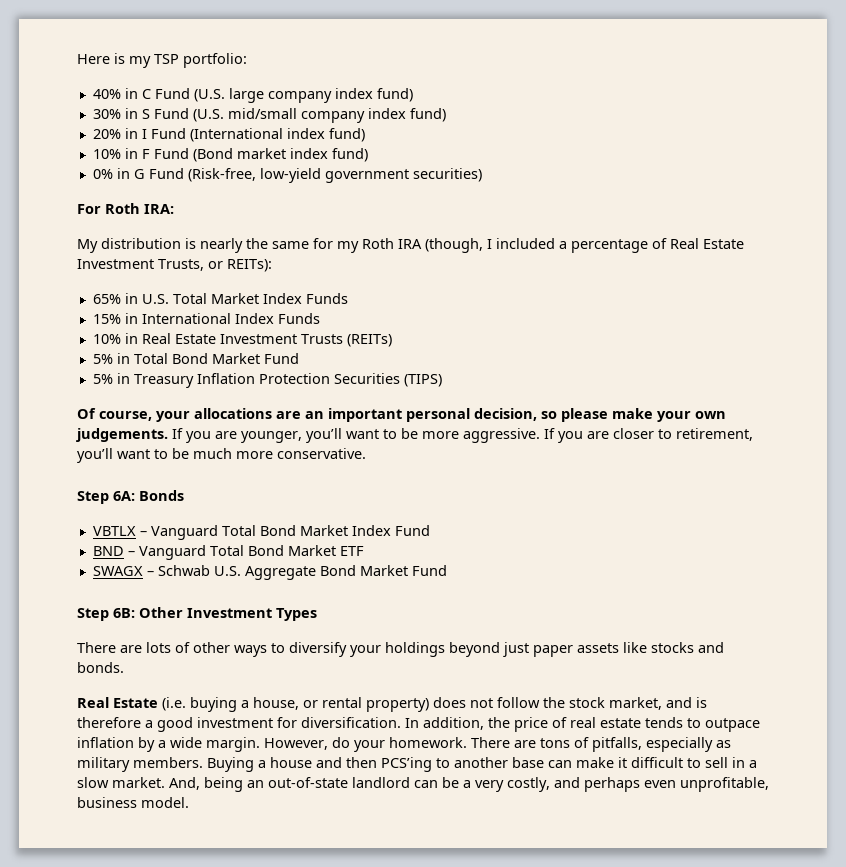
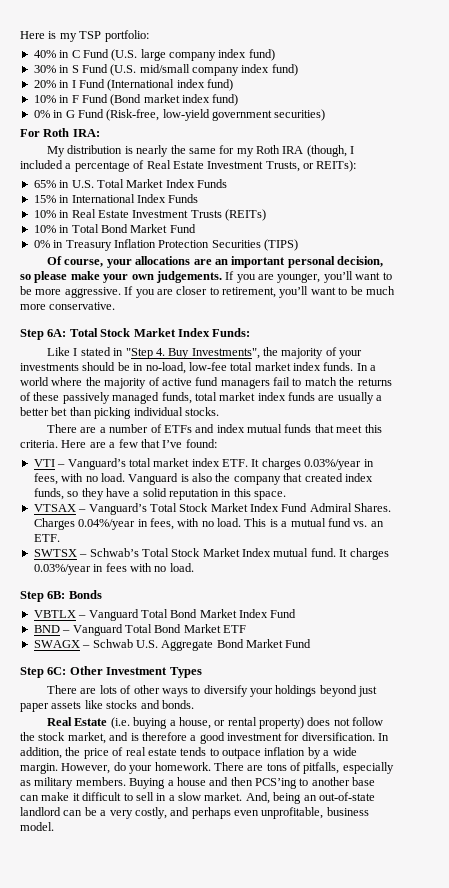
- 5% in Total Bond Market Fund
+ 10% in Total Bond Market Fund
- 5% in Treasury Inflation Protection Securities (TIPS)
+ 0% in Treasury Inflation Protection Securities (TIPS)
- Step 6A: Bonds
+ Step 6A: Total Stock Market Index Funds:
+ Like I stated in "Step 4. Buy Investments", the majority of your investments should be in no-load, low-fee total market index funds. In a world where the majority of active fund managers fail to match the returns of these passively managed funds, total market index funds are usually a better bet than picking individual stocks.
+ There are a number of ETFs and index mutual funds that meet this criteria. Here are a few that I’ve found:
+ VTI – Vanguard’s total market index ETF. It charges 0.03%/year in fees, with no load. Vanguard is also the company that created index funds, so they have a solid reputation in this space.
+ VTSAX – Vanguard’s Total Stock Market Index Fund Admiral Shares. Charges 0.04%/year in fees, with no load. This is a mutual fund vs. an ETF.
+ SWTSX – Schwab’s Total Stock Market Index mutual fund. It charges 0.03%/year in fees with no load.
+ Step 6B: Bonds
- Step 6B: Other Investment Types
+ Step 6C: Other Investment Types

